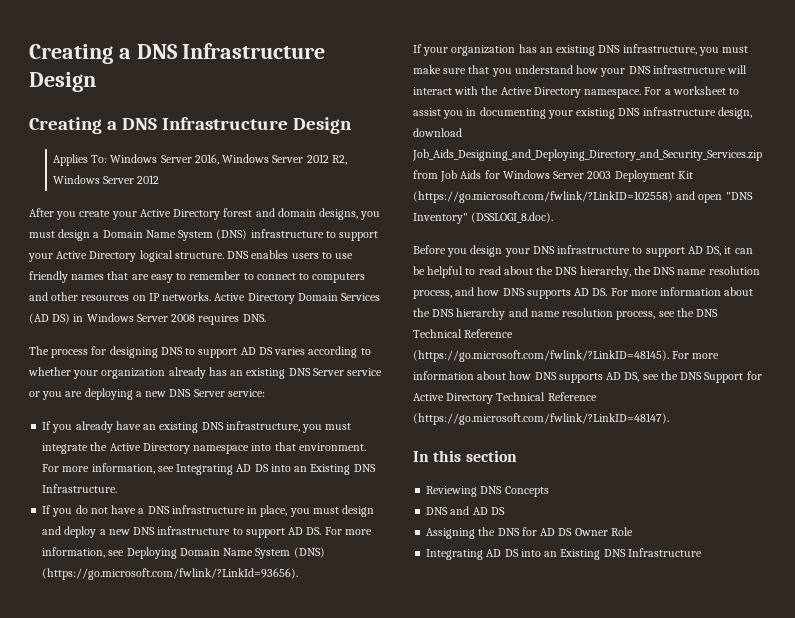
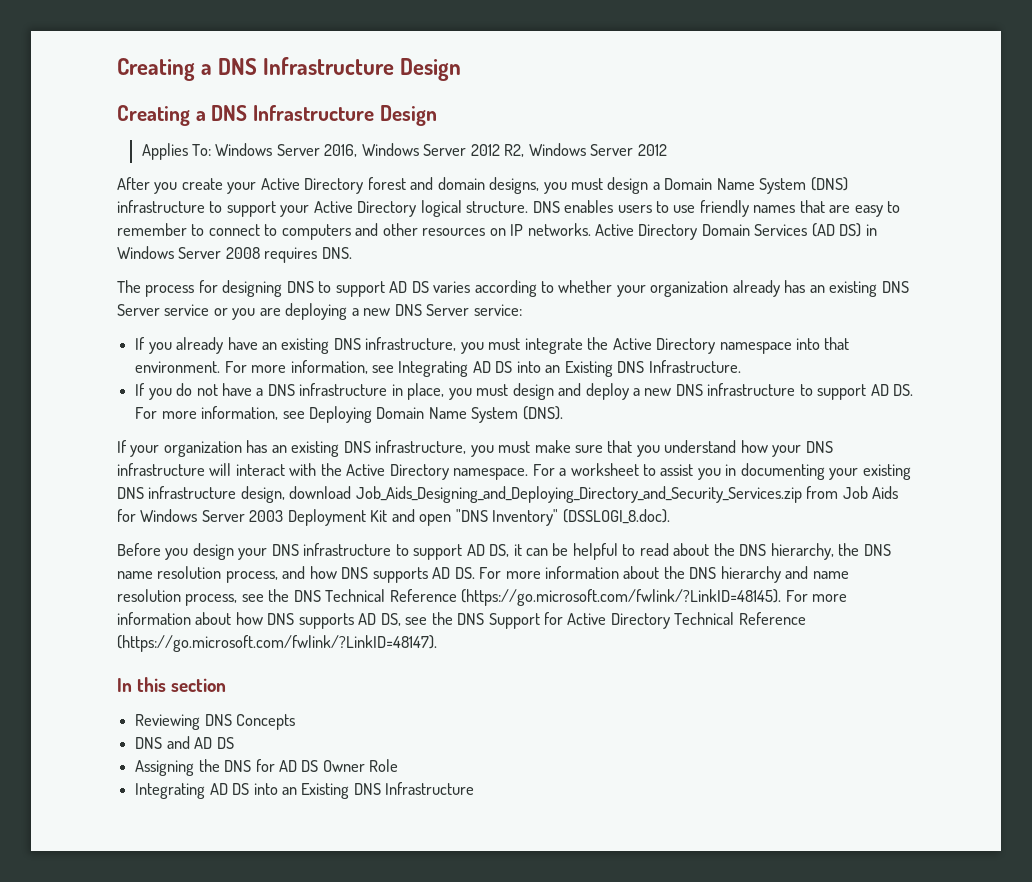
- If you do not have a DNS infrastructure in place, you must design and deploy a new DNS infrastructure to support AD DS. For more information, see Deploying Domain Name System (DNS) (https://go.microsoft.com/fwlink/?LinkId=93656).
+ If you do not have a DNS infrastructure in place, you must design and deploy a new DNS infrastructure to support AD DS. For more information, see Deploying Domain Name System (DNS).
- For a worksheet to assist you in documenting your existing DNS infrastructure design, download Job_Aids_Designing_and_Deploying_Directory_and_Security_Services.zip from Job Aids for Windows Server 2003 Deployment Kit (https://go.microsoft.com/fwlink/?LinkID=102558) and open "DNS Inventory" (DSSLOGI_8.doc).
+ For a worksheet to assist you in documenting your existing DNS infrastructure design, download Job_Aids_Designing_and_Deploying_Directory_and_Security_Services.zip from Job Aids for Windows Server 2003 Deployment Kit and open "DNS Inventory" (DSSLOGI_8.doc).

